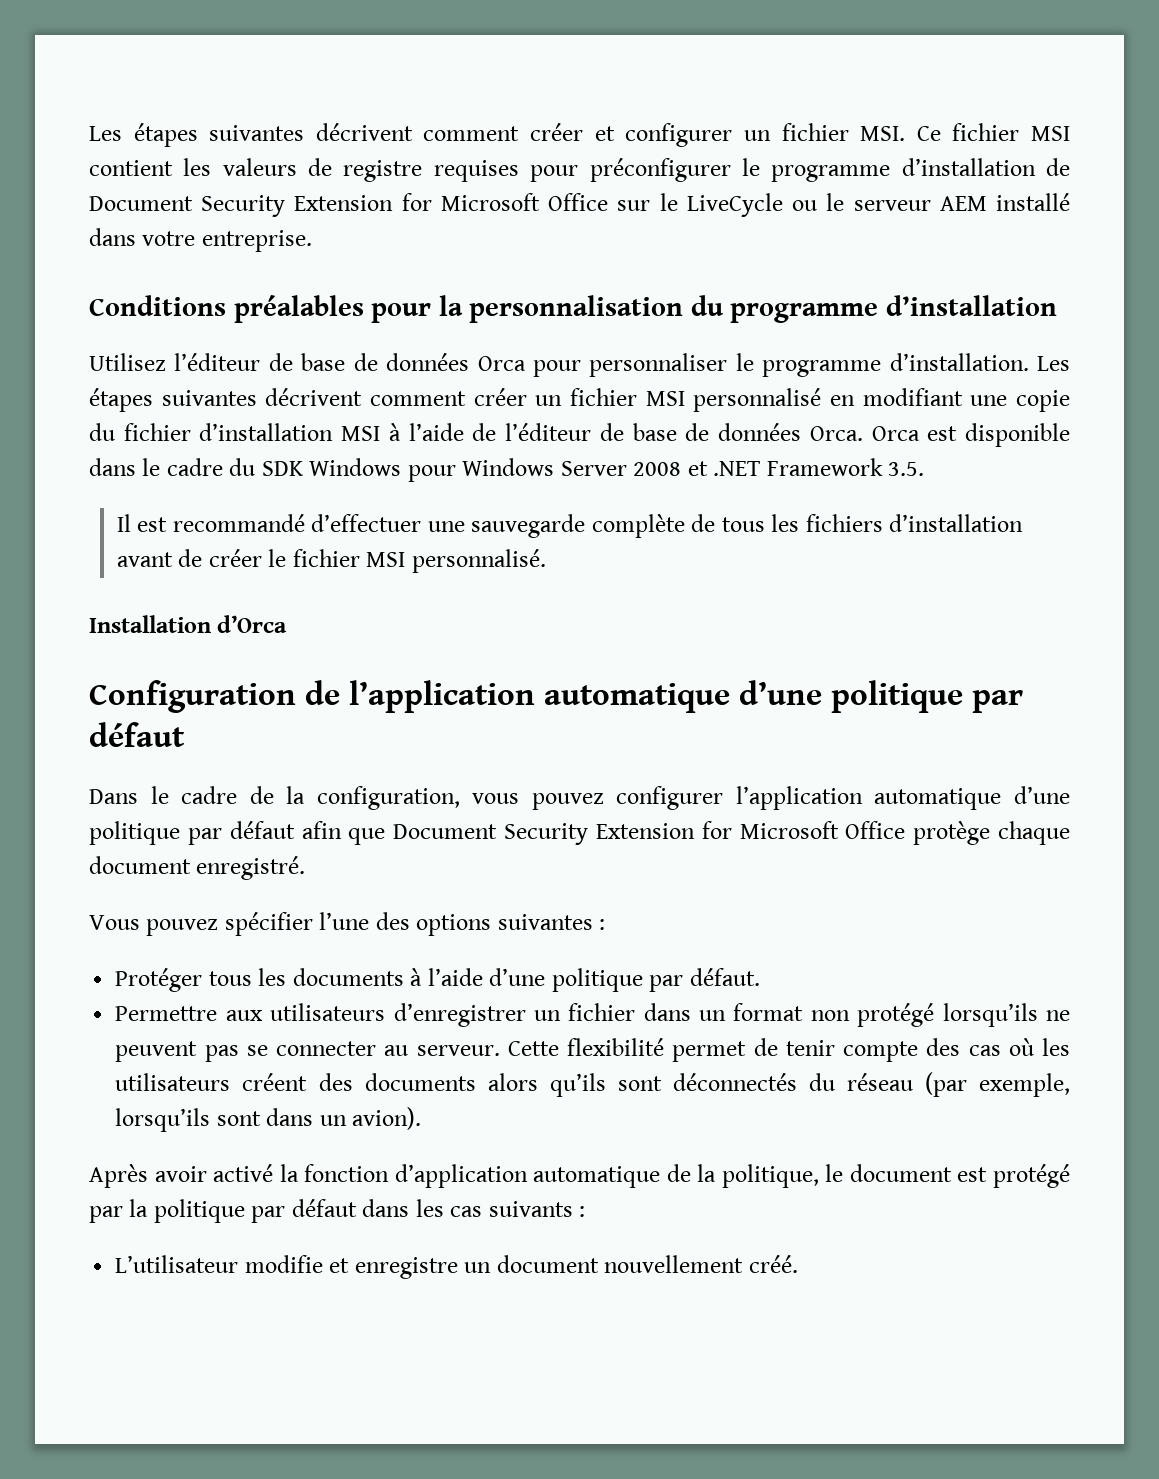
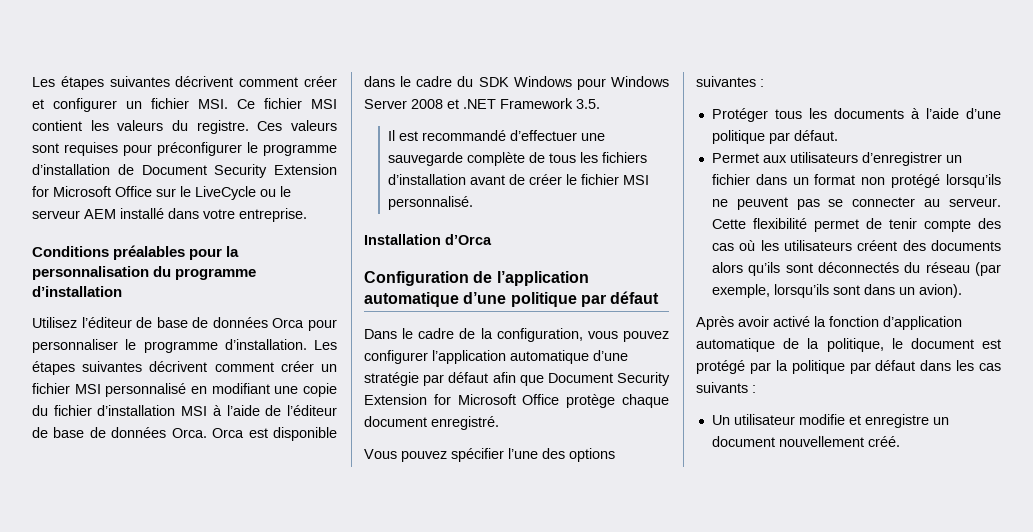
- Les étapes suivantes décrivent comment créer et configurer un fichier MSI. Ce fichier MSI contient les valeurs de registre requises pour préconfigurer le programme d’installation de Document Security Extension for Microsoft Office sur le LiveCycle ou le serveur AEM installé dans votre entreprise.
+ Les étapes suivantes décrivent comment créer et configurer un fichier MSI. Ce fichier MSI contient les valeurs du registre. Ces valeurs sont requises pour préconfigurer le programme d’installation de Document Security Extension for Microsoft Office sur le LiveCycle ou le serveur AEM installé dans votre entreprise.
- Dans le cadre de la configuration, vous pouvez configurer l’application automatique d’une politique par défaut afin que Document Security Extension for Microsoft Office protège chaque document enregistré.
+ Dans le cadre de la configuration, vous pouvez configurer l’application automatique d’une stratégie par défaut afin que Document Security Extension for Microsoft Office protège chaque document enregistré.
- Permettre aux utilisateurs d’enregistrer un fichier dans un format non protégé lorsqu’ils ne peuvent pas se connecter au serveur.
+ Permet aux utilisateurs d’enregistrer un fichier dans un format non protégé lorsqu’ils ne peuvent pas se connecter au serveur.
- L’utilisateur modifie et enregistre un document nouvellement créé.
+ Un utilisateur modifie et enregistre un document nouvellement créé.

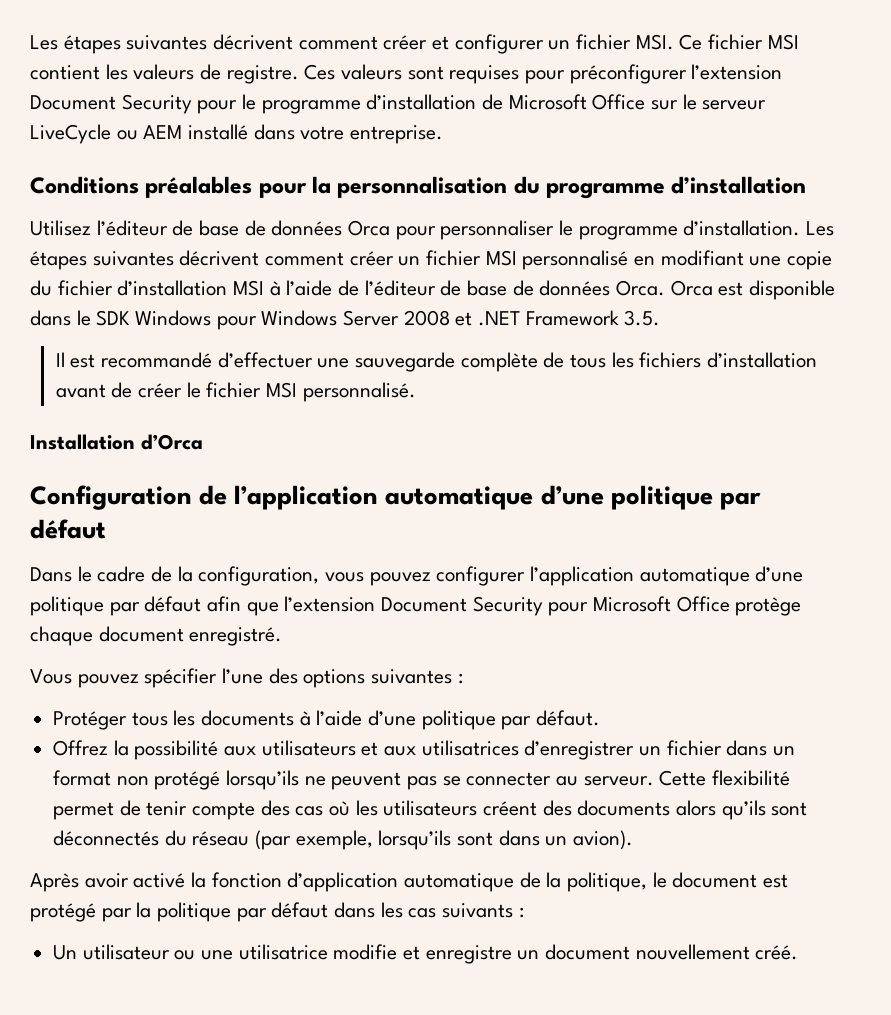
- Les étapes suivantes décrivent comment créer et configurer un fichier MSI. Ce fichier MSI contient les valeurs du registre.
+ Les étapes suivantes décrivent comment créer et configurer un fichier MSI. Ce fichier MSI contient les valeurs de registre.
- Ces valeurs sont requises pour préconfigurer le programme d’installation de Document Security Extension for Microsoft Office sur le LiveCycle ou le serveur AEM installé dans votre entreprise.
+ Ces valeurs sont requises pour préconfigurer l’extension Document Security pour le programme d’installation de Microsoft Office sur le serveur LiveCycle ou AEM installé dans votre entreprise.
- Orca est disponible dans le cadre du SDK Windows pour Windows Server 2008 et .NET Framework 3.5.
+ Orca est disponible dans le SDK Windows pour Windows Server 2008 et .NET Framework 3.5.
- Dans le cadre de la configuration, vous pouvez configurer l’application automatique d’une stratégie par défaut afin que Document Security Extension for Microsoft Office protège chaque document enregistré.
+ Dans le cadre de la configuration, vous pouvez configurer l’application automatique d’une politique par défaut afin que l’extension Document Security pour Microsoft Office protège chaque document enregistré.
- Permet aux utilisateurs d’enregistrer un fichier dans un format non protégé lorsqu’ils ne peuvent pas se connecter au serveur.
+ Offrez la possibilité aux utilisateurs et aux utilisatrices d’enregistrer un fichier dans un format non protégé lorsqu’ils ne peuvent pas se connecter au serveur.
- Un utilisateur modifie et enregistre un document nouvellement créé.
+ Un utilisateur ou une utilisatrice modifie et enregistre un document nouvellement créé.

